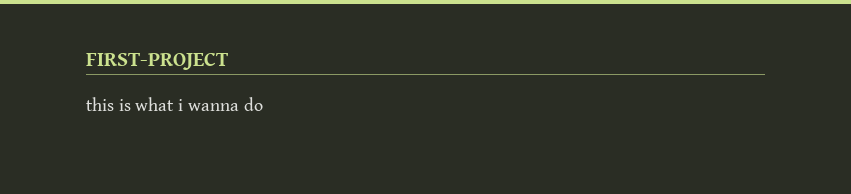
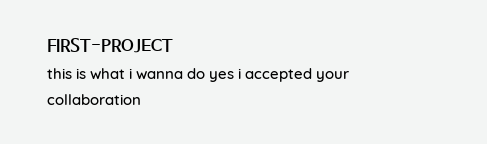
- this is what i wanna do
+ this is what i wanna do yes i accepted your collaboration

